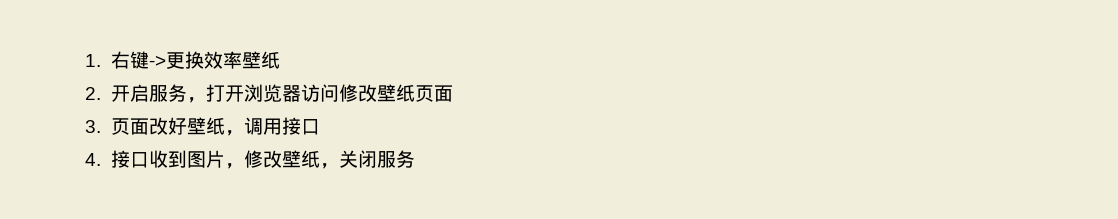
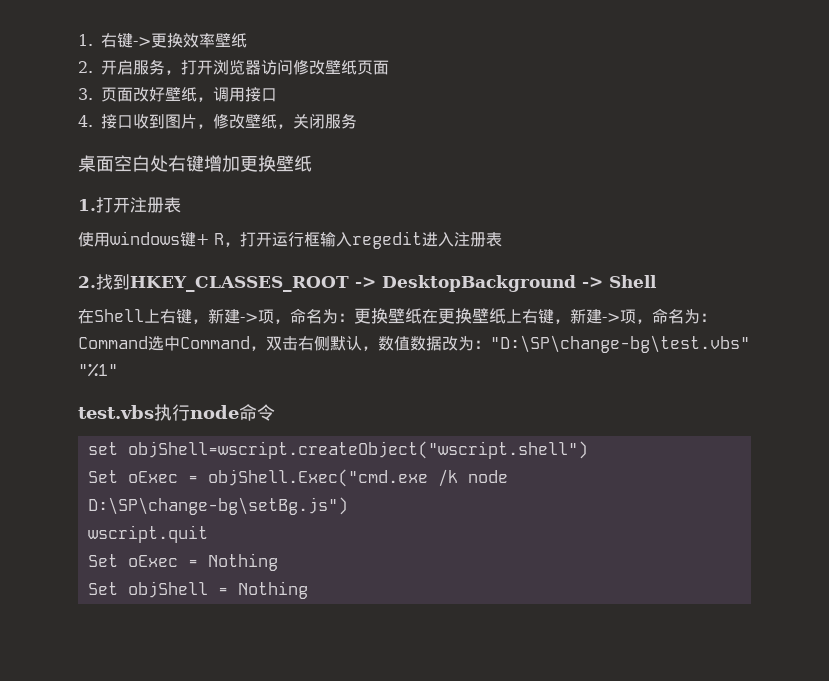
+ 桌面空白处右键增加更换壁纸
+ 1.打开注册表
+ 使用windows键+ R，打开运行框输入regedit进入注册表
+ 2.找到HKEY_CLASSES_ROOT -> DesktopBackground -> Shell
+ 在Shell上右键，新建->项，命名为：更换壁纸在更换壁纸上右键，新建->项，命名为：Command选中Command，双击右侧默认，数值数据改为："D:\SP\change-bg\test.vbs" "%1"
+ test.vbs执行node命令
+ set objShell=wscript.createObject("wscript.shell")
+ Set oExec = objShell.Exec("cmd.exe /k node D:\SP\change-bg\setBg.js")
+ wscript.quit
+ Set oExec = Nothing
+ Set objShell = Nothing

